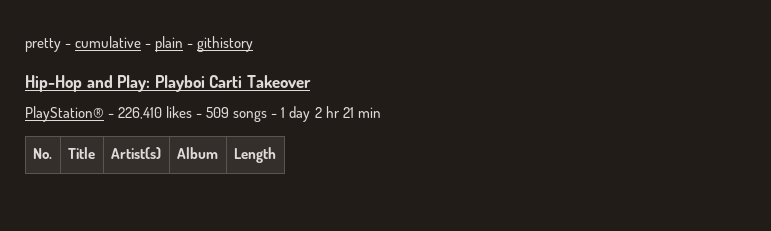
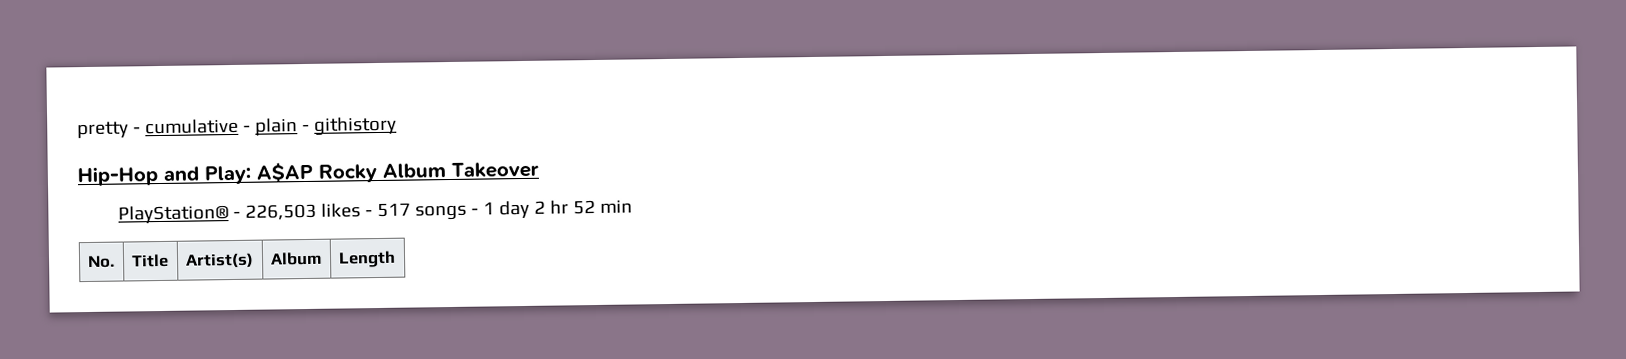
- Hip-Hop and Play: Playboi Carti Takeover
+ Hip-Hop and Play: A$AP Rocky Album Takeover
- PlayStation® - 226,410 likes - 509 songs - 1 day 2 hr 21 min
+ PlayStation® - 226,503 likes - 517 songs - 1 day 2 hr 52 min

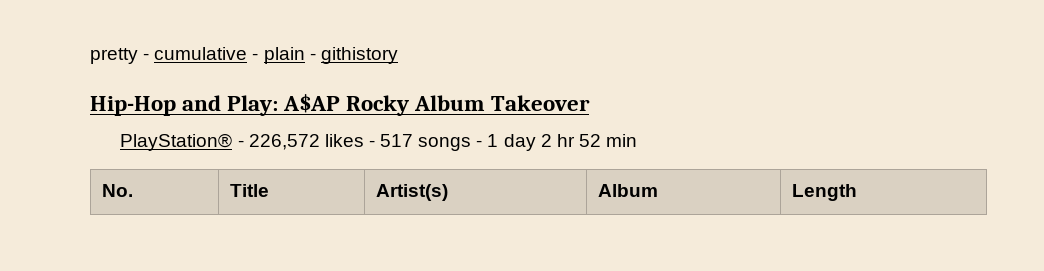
- PlayStation® - 226,503 likes - 517 songs - 1 day 2 hr 52 min
+ PlayStation® - 226,572 likes - 517 songs - 1 day 2 hr 52 min

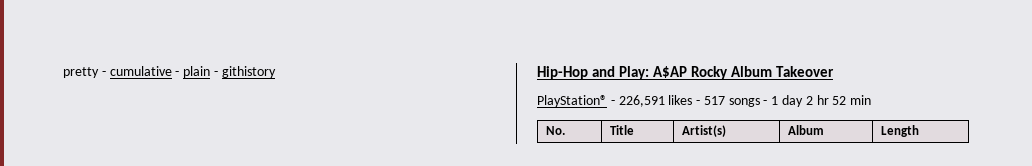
- PlayStation® - 226,572 likes - 517 songs - 1 day 2 hr 52 min
+ PlayStation® - 226,591 likes - 517 songs - 1 day 2 hr 52 min

